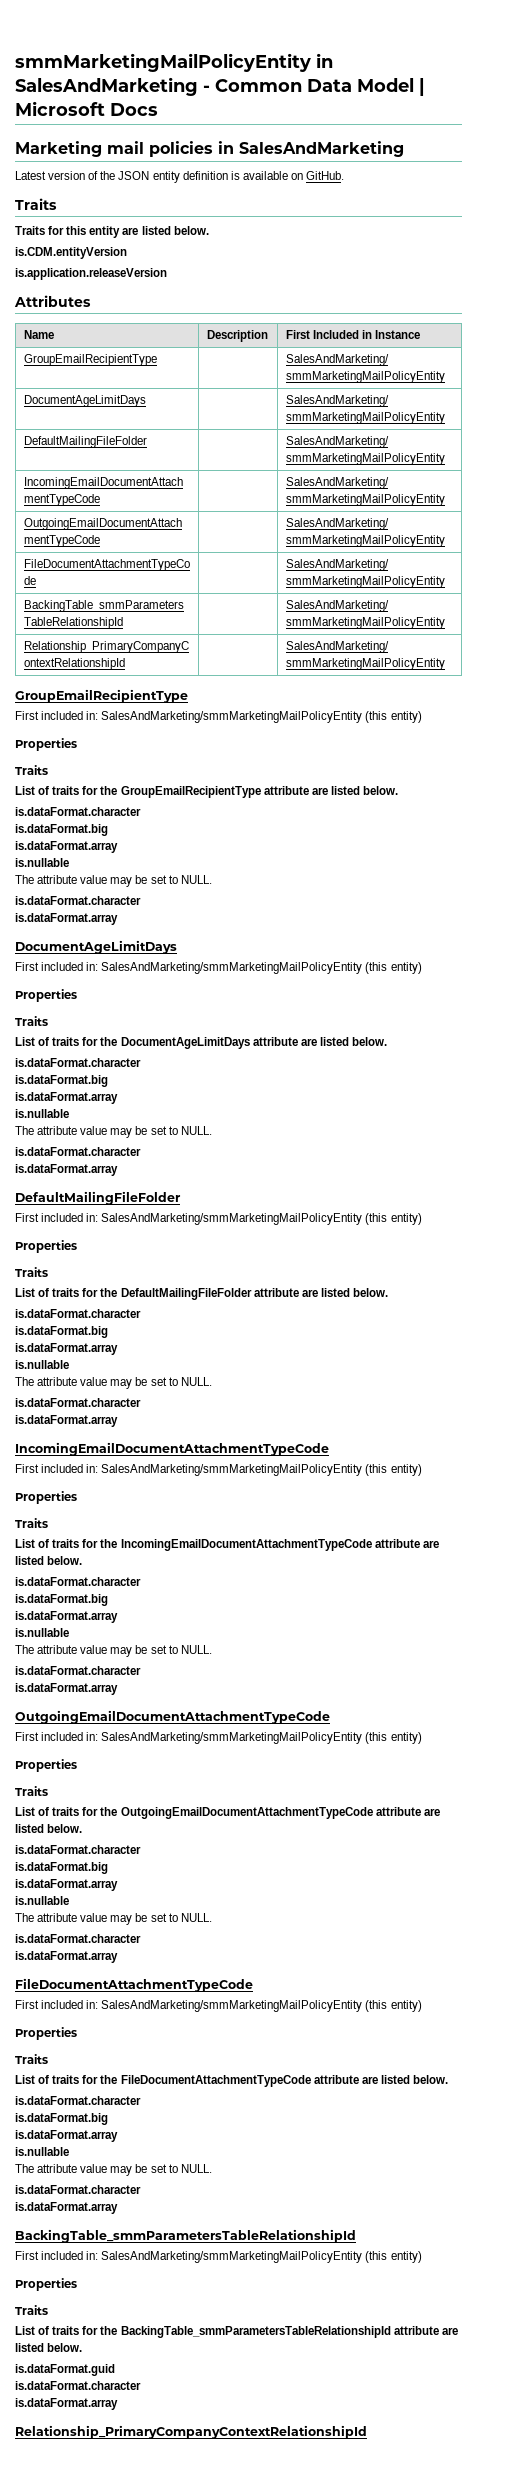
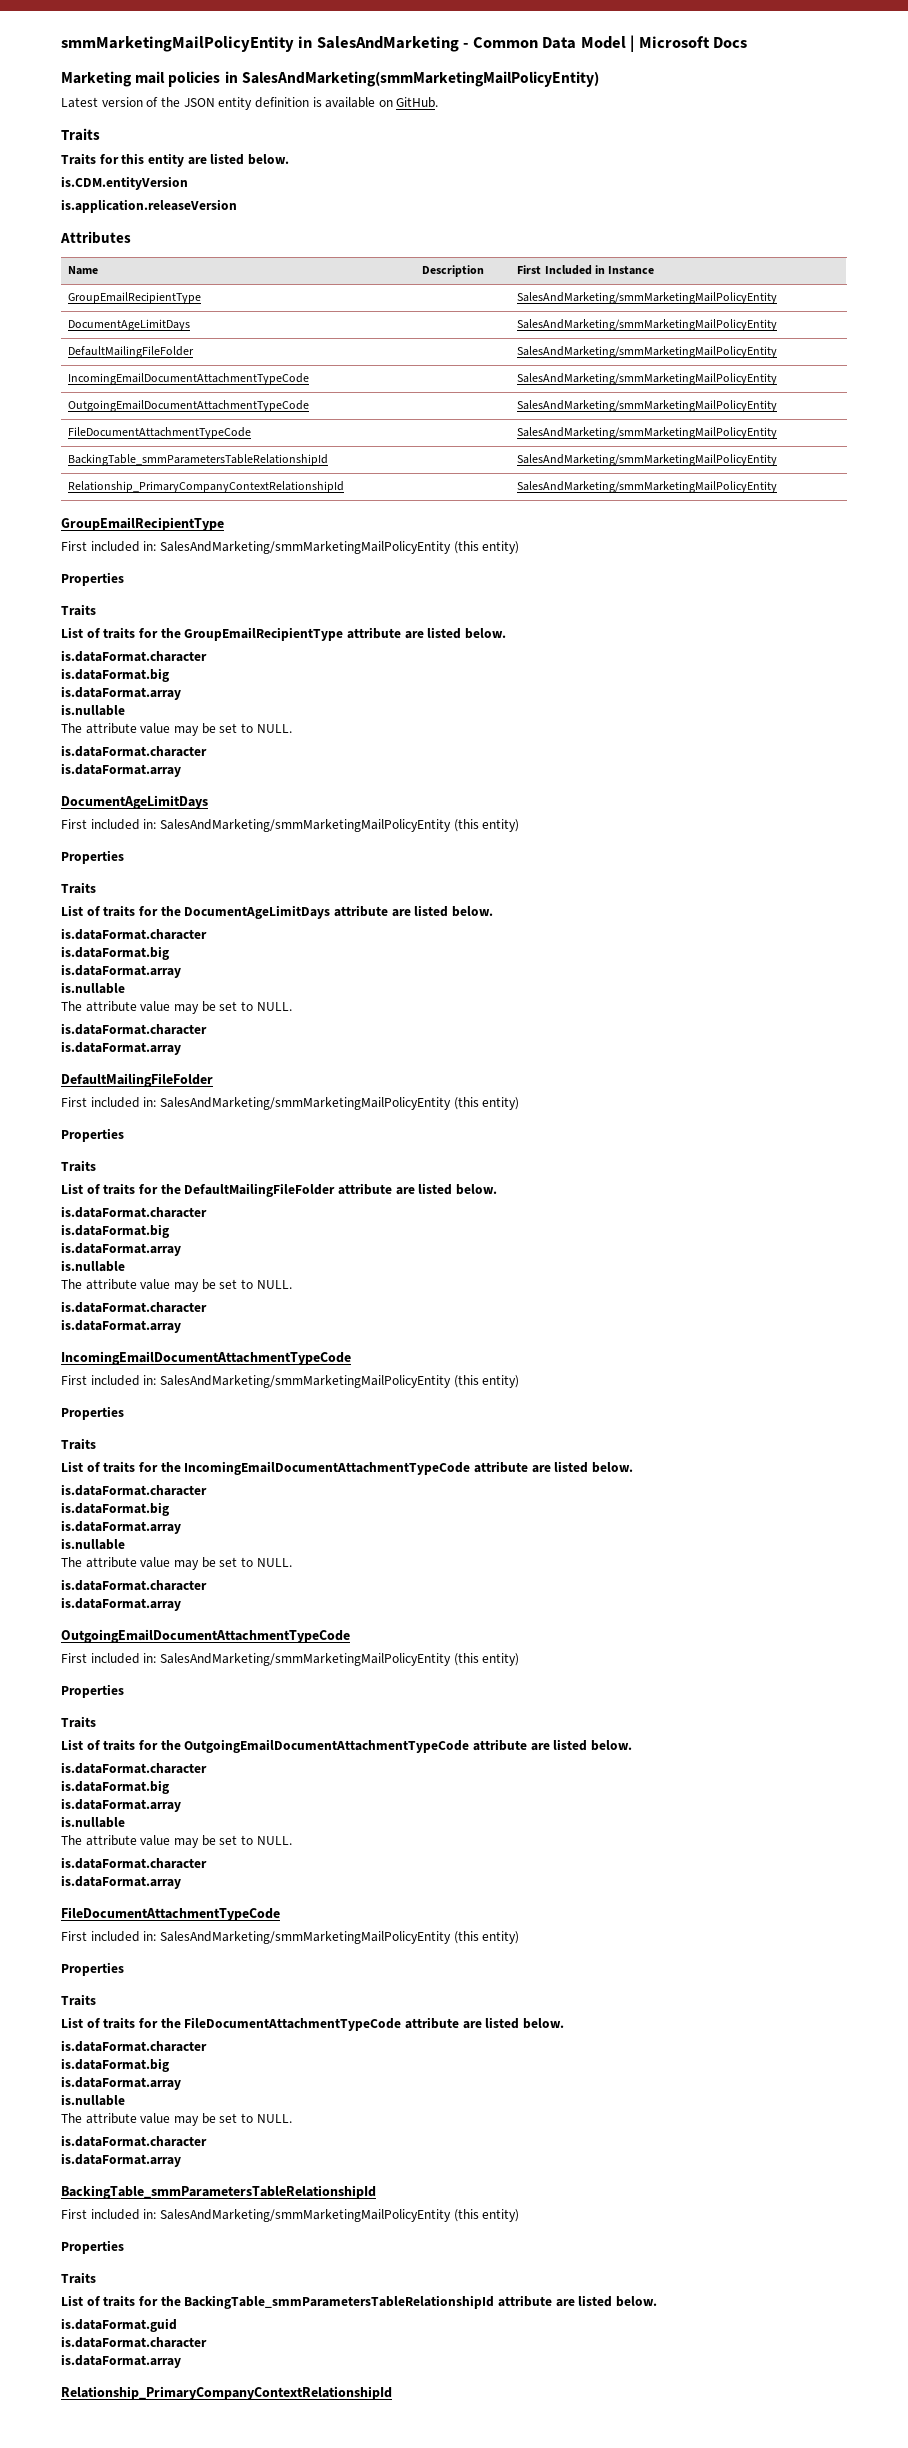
- Marketing mail policies in SalesAndMarketing
+ Marketing mail policies in SalesAndMarketing(smmMarketingMailPolicyEntity)

